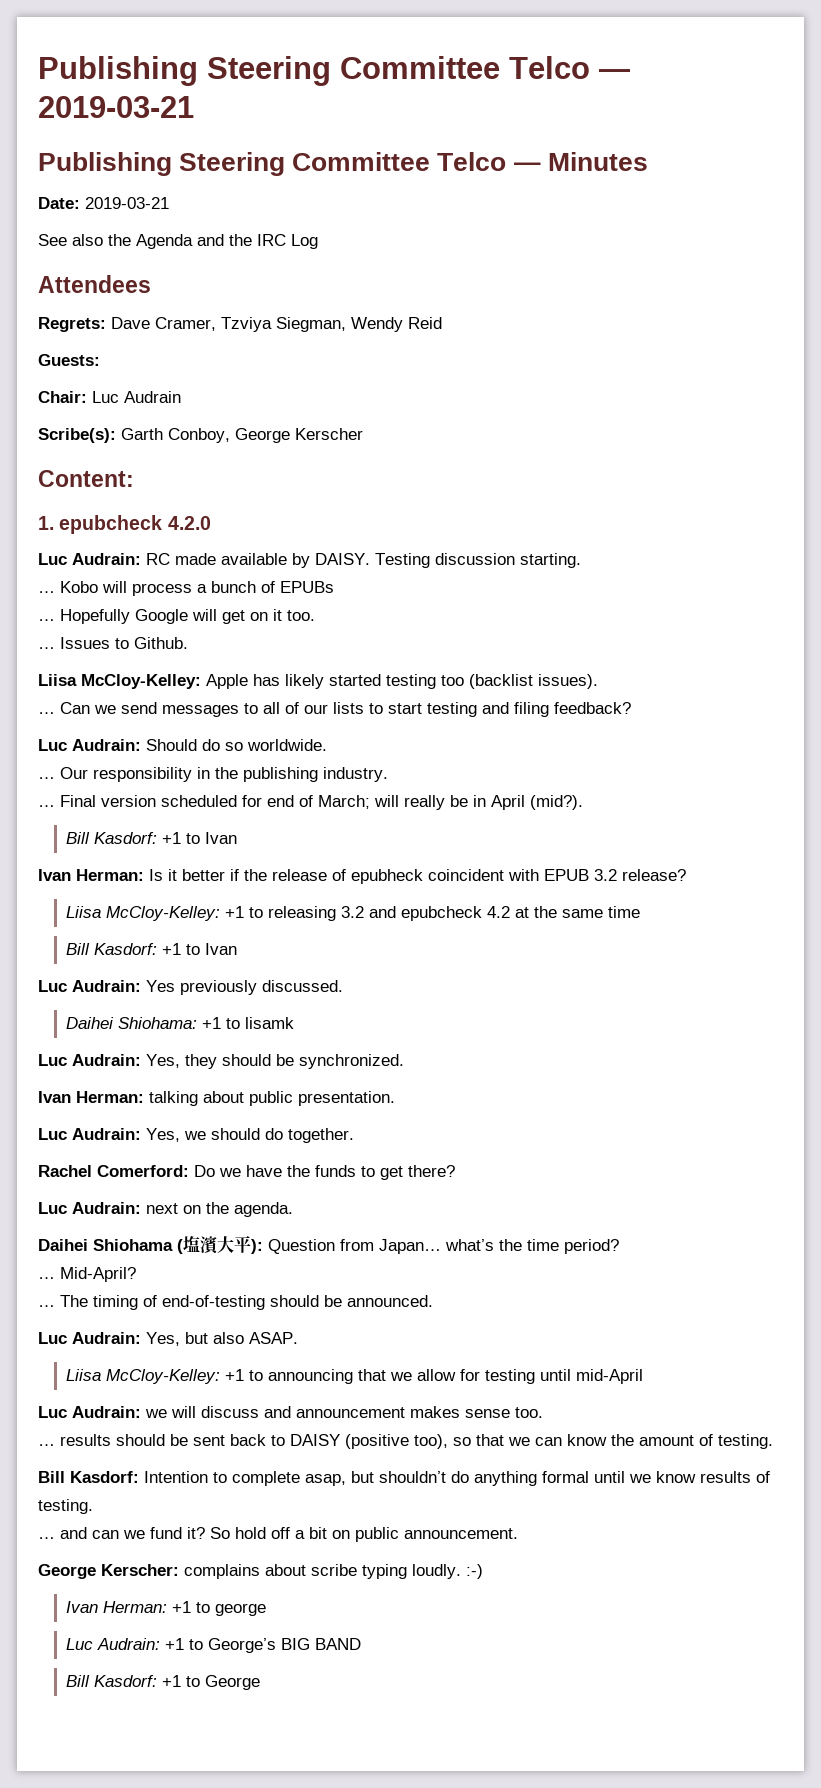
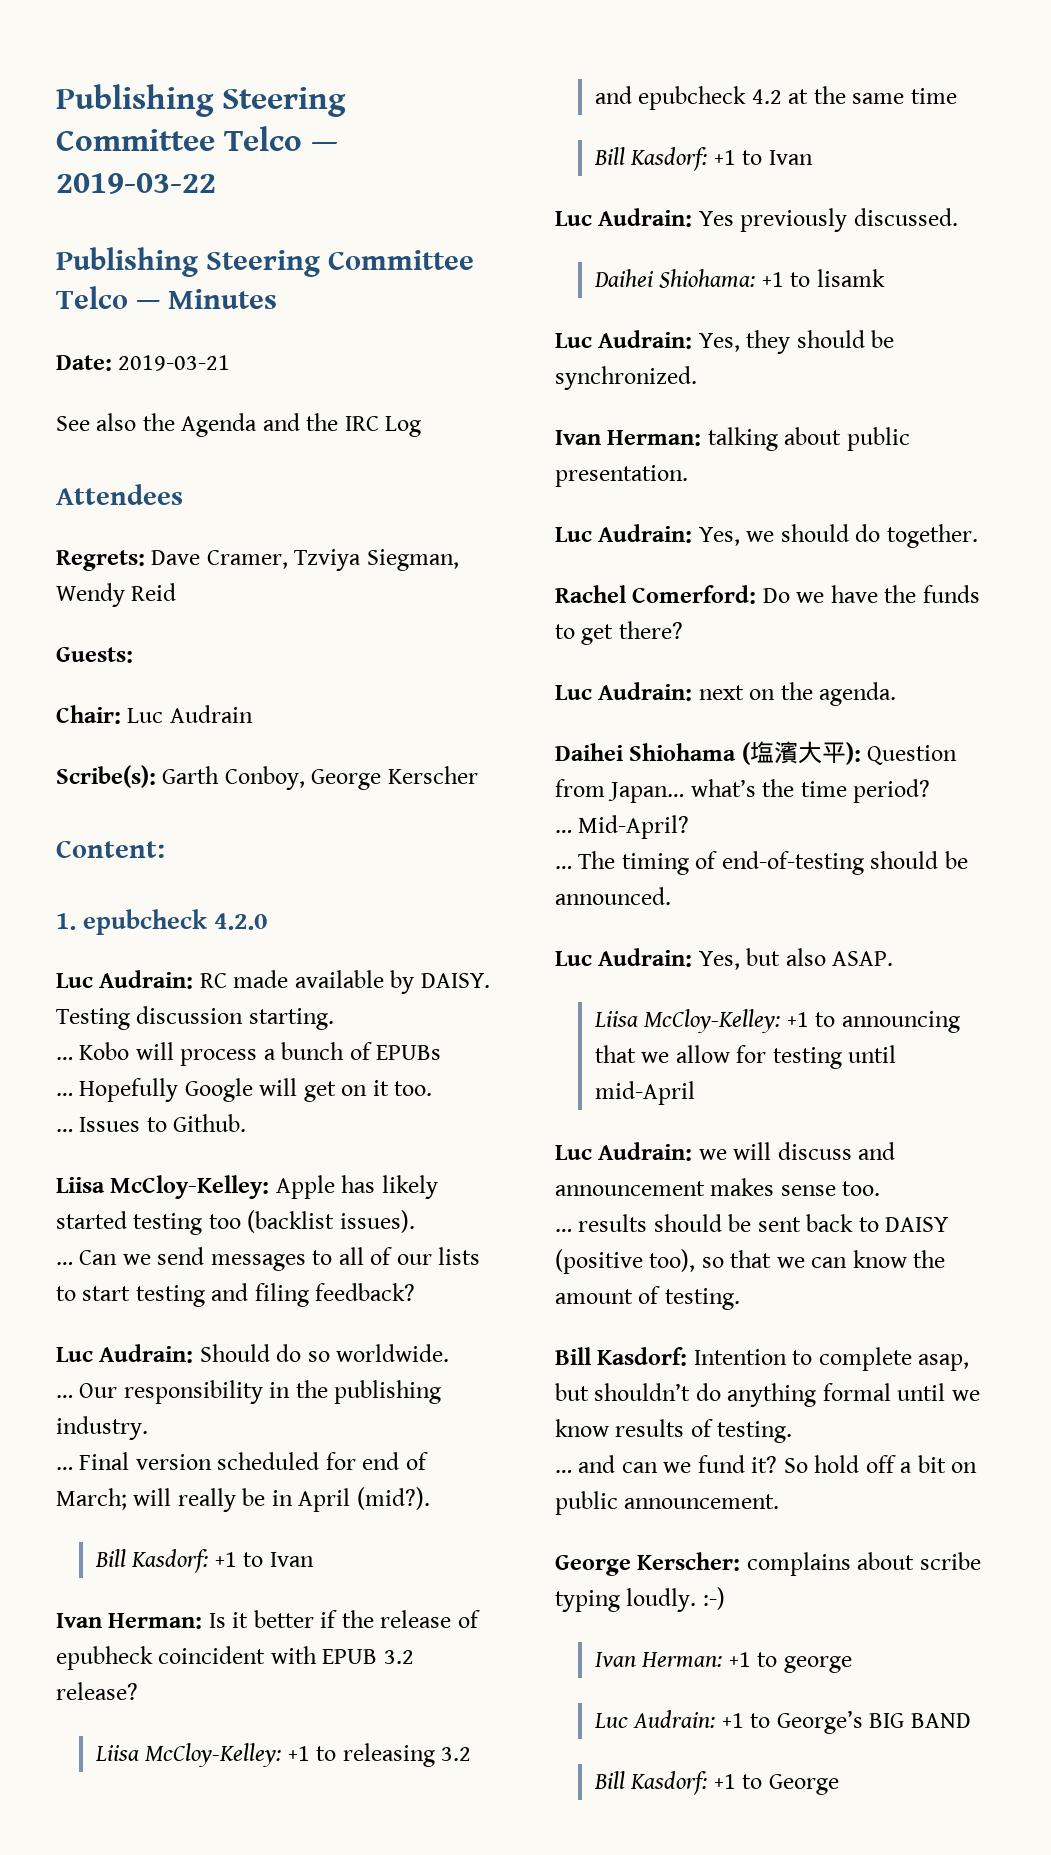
- Publishing Steering Committee Telco — 2019-03-21
+ Publishing Steering Committee Telco — 2019-03-22

